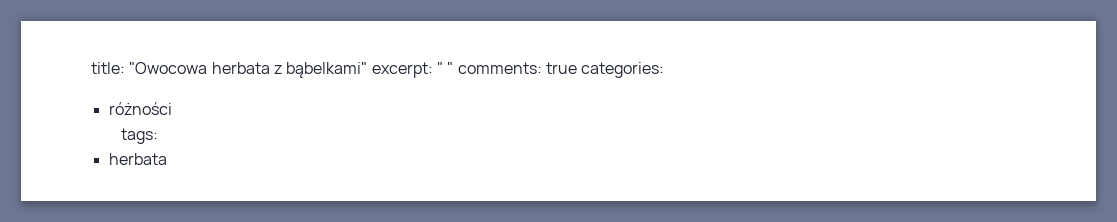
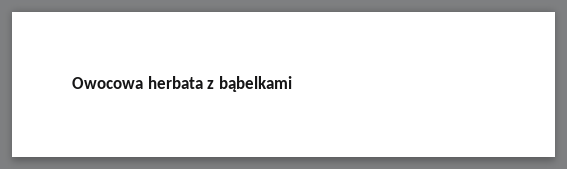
- title: "Owocowa herbata z bąbelkami" excerpt: " " comments: true categories:
- różności
- tags:
- herbata
+ Owocowa herbata z bąbelkami

